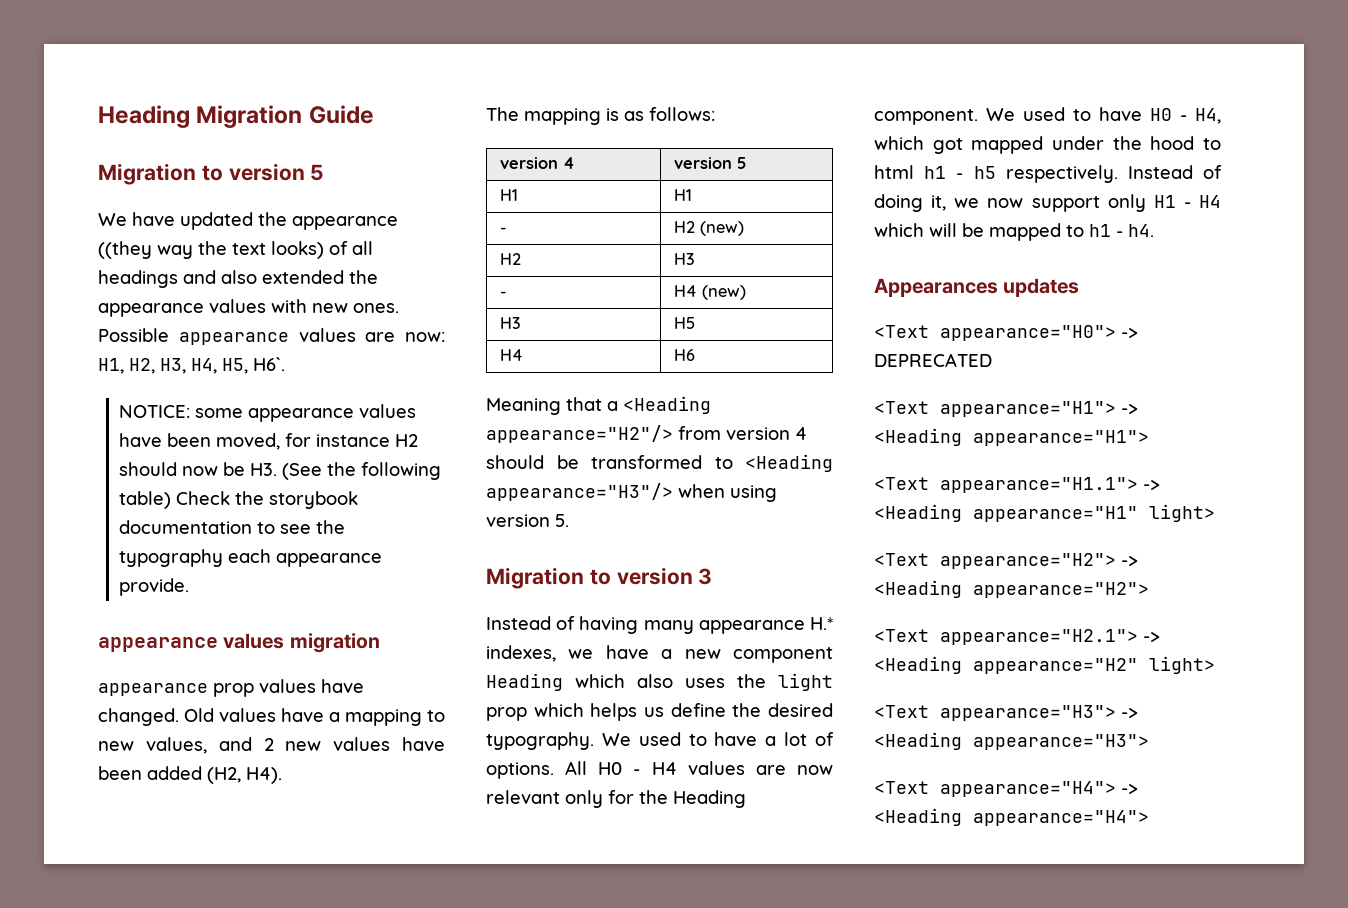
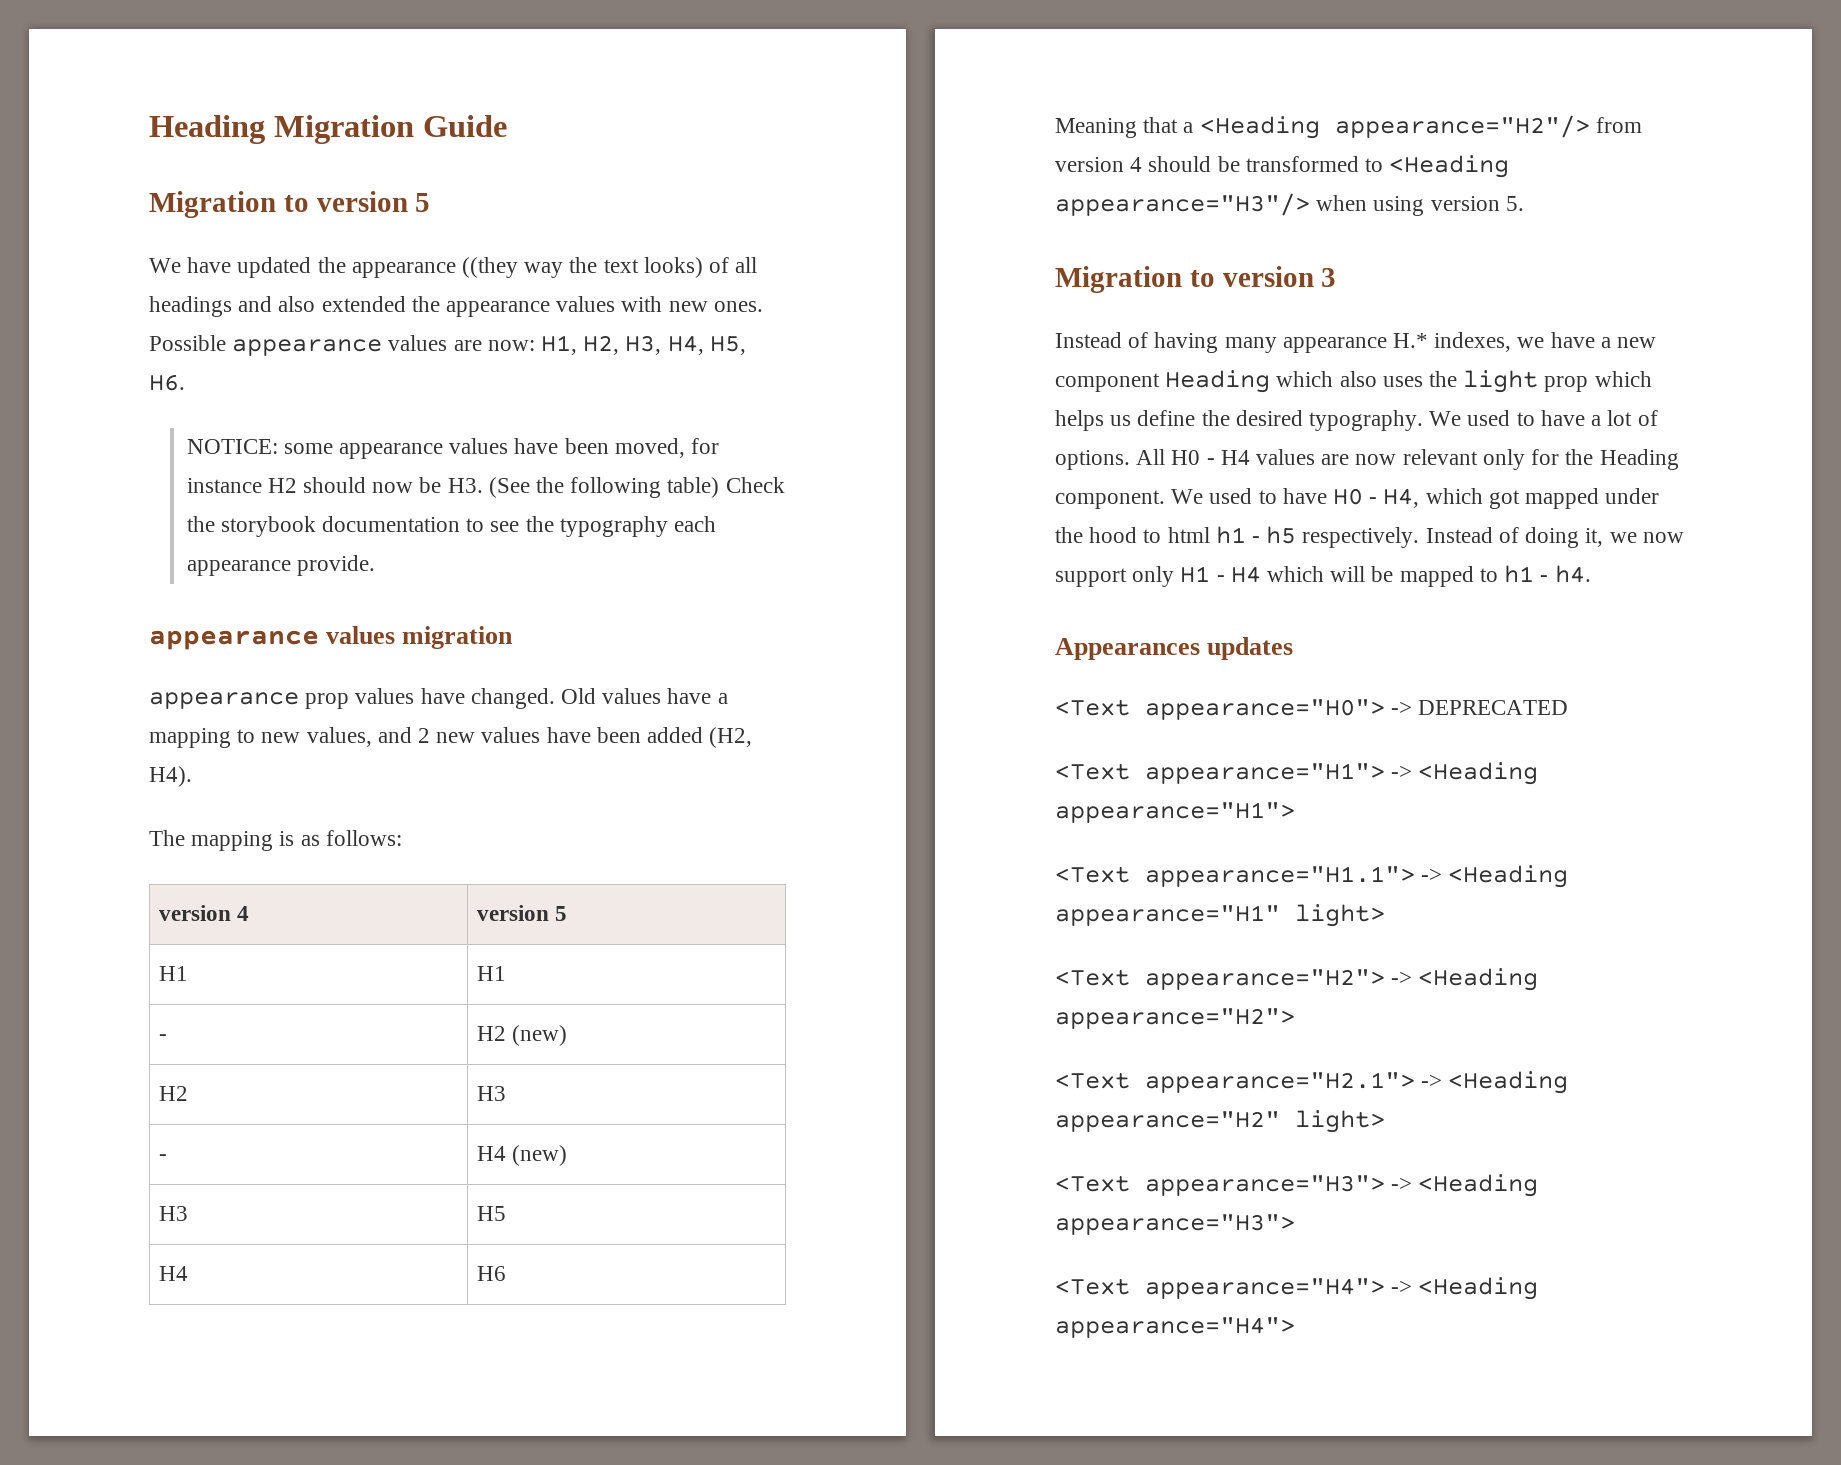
- Possible appearance values are now: H1, H2, H3, H4, H5, H6`.
+ Possible appearance values are now: H1, H2, H3, H4, H5, H6.

